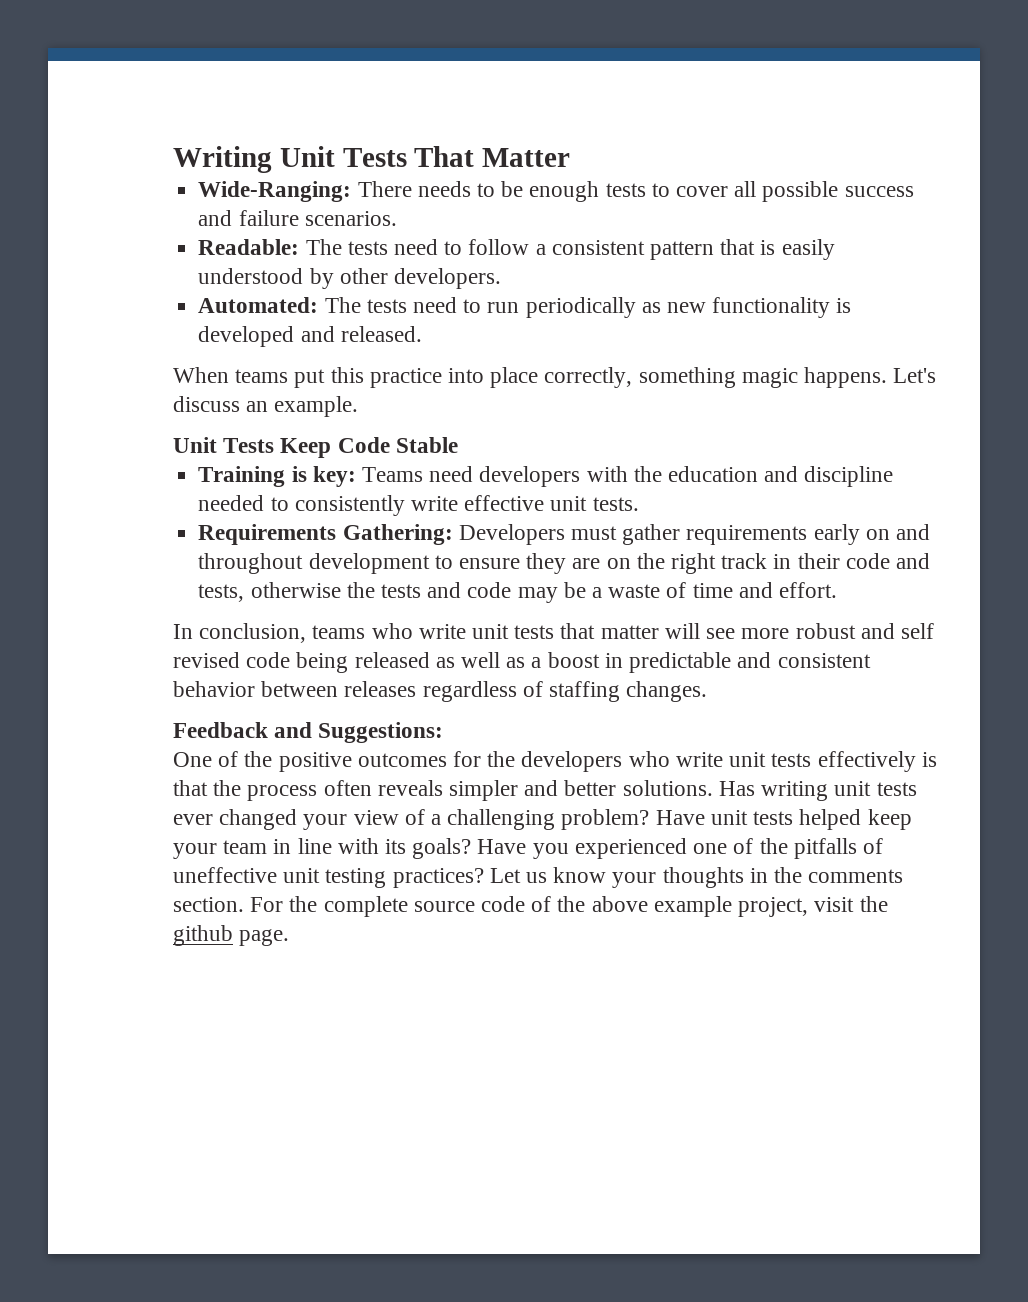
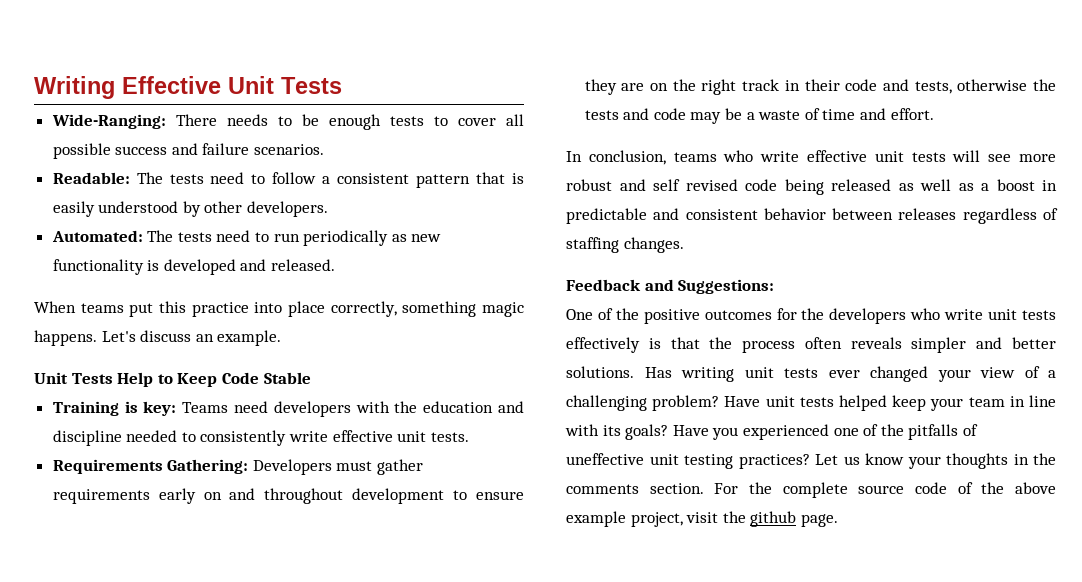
- Writing Unit Tests That Matter
+ Writing Effective Unit Tests
- Unit Tests Keep Code Stable
+ Unit Tests Help to Keep Code Stable
- In conclusion, teams who write unit tests that matter will see more robust and self revised code being released as well as a boost in predictable and consistent behavior between releases regardless of staffing changes.
+ In conclusion, teams who write effective unit tests will see more robust and self revised code being released as well as a boost in predictable and consistent behavior between releases regardless of staffing changes.

